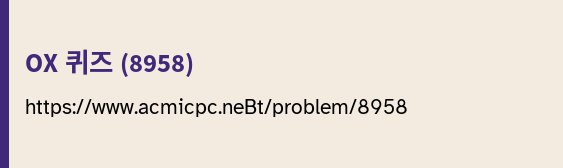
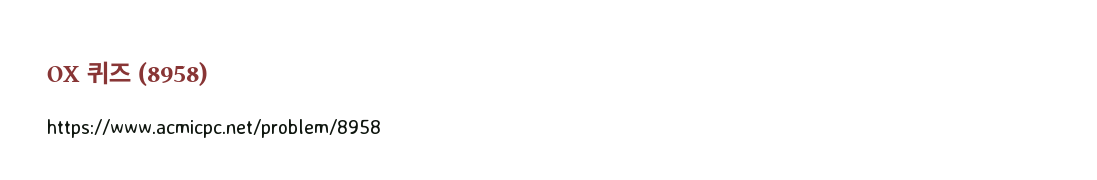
- https://www.acmicpc.neBt/problem/8958
+ https://www.acmicpc.net/problem/8958

